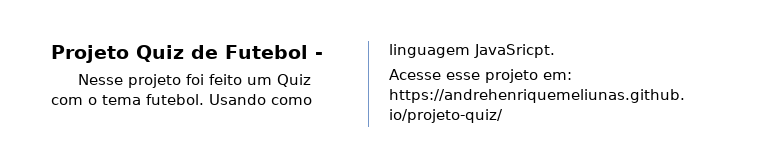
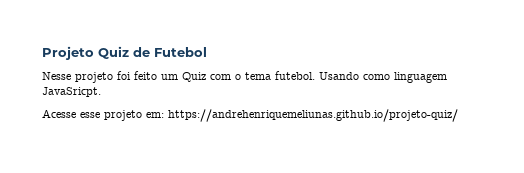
- Projeto Quiz de Futebol -
+ Projeto Quiz de Futebol

